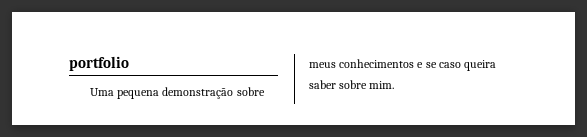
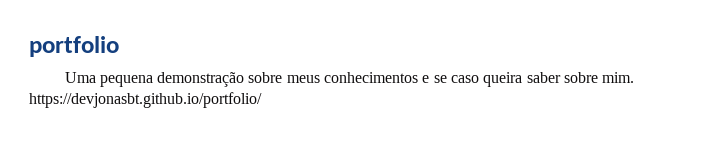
- Uma pequena demonstração sobre meus conhecimentos e se caso queira saber sobre mim.
+ Uma pequena demonstração sobre meus conhecimentos e se caso queira saber sobre mim. https://devjonasbt.github.io/portfolio/

